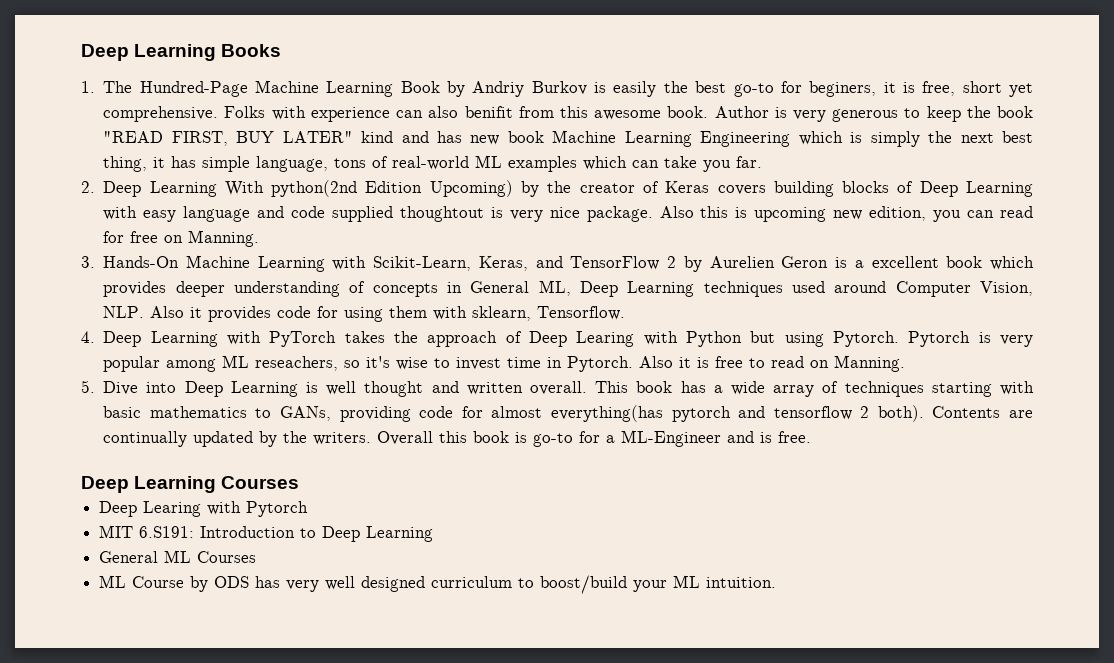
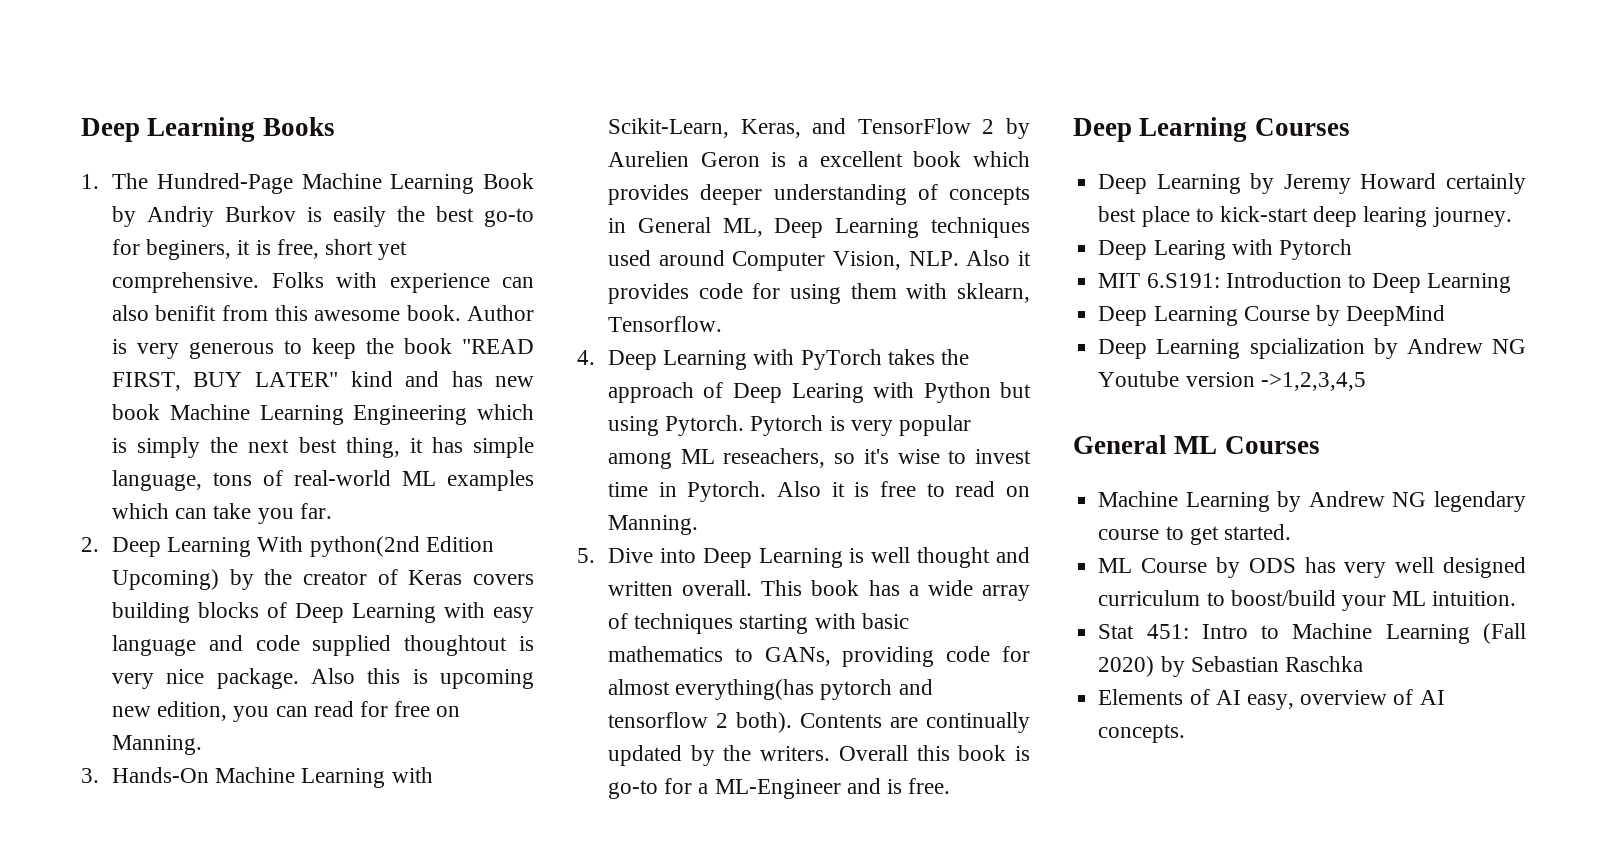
+ Deep Learning by Jeremy Howard certainly best place to kick-start deep learing journey.
+ Deep Learning Course by DeepMind
+ Deep Learning spcialization by Andrew NG Youtube version ->1,2,3,4,5
  General ML Courses
+ Machine Learning by Andrew NG legendary course to get started.
+ Stat 451: Intro to Machine Learning (Fall 2020) by Sebastian Raschka
+ Elements of AI easy, overview of AI concepts.

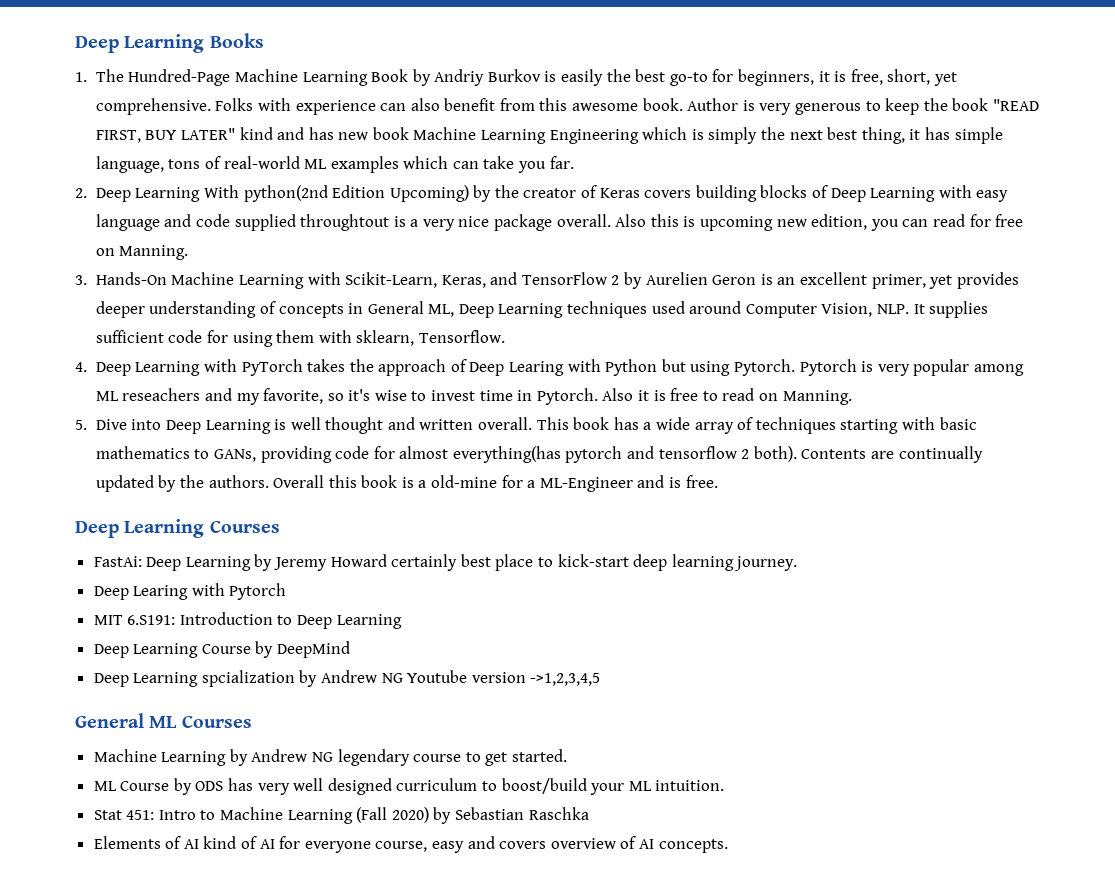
- 1. The Hundred-Page Machine Learning Book by Andriy Burkov is easily the best go-to for beginers, it is free, short yet comprehensive.
+ 1. The Hundred-Page Machine Learning Book by Andriy Burkov is easily the best go-to for beginners, it is free, short, yet comprehensive.
- Folks with experience can also benifit from this awesome book.
+ Folks with experience can also benefit from this awesome book.
- 2. Deep Learning With python(2nd Edition Upcoming) by the creator of Keras covers building blocks of Deep Learning with easy language and code supplied thoughtout is very nice package.
+ 2. Deep Learning With python(2nd Edition Upcoming) by the creator of Keras covers building blocks of Deep Learning with easy language and code supplied throughtout is a very nice package overall.
- 3. Hands-On Machine Learning with Scikit-Learn, Keras, and TensorFlow 2 by Aurelien Geron is a excellent book which provides deeper understanding of concepts in General ML, Deep Learning techniques used around Computer Vision, NLP. Also it provides code for using them with sklearn, Tensorflow.
+ 3. Hands-On Machine Learning with Scikit-Learn, Keras, and TensorFlow 2 by Aurelien Geron is an excellent primer, yet provides deeper understanding of concepts in General ML, Deep Learning techniques used around Computer Vision, NLP. It supplies sufficient code for using them with sklearn, Tensorflow.
- Pytorch is very popular among ML reseachers, so it's wise to invest time in Pytorch.
+ Pytorch is very popular among ML reseachers and my favorite, so it's wise to invest time in Pytorch.
- Contents are continually updated by the writers.
+ Contents are continually updated by the authors.
- Overall this book is go-to for a ML-Engineer and is free.
+ Overall this book is a old-mine for a ML-Engineer and is free.
- Deep Learning by Jeremy Howard certainly best place to kick-start deep learing journey.
+ FastAi: Deep Learning by Jeremy Howard certainly best place to kick-start deep learning journey.
- Elements of AI easy, overview of AI concepts.
+ Elements of AI kind of AI for everyone course, easy and covers overview of AI concepts.

